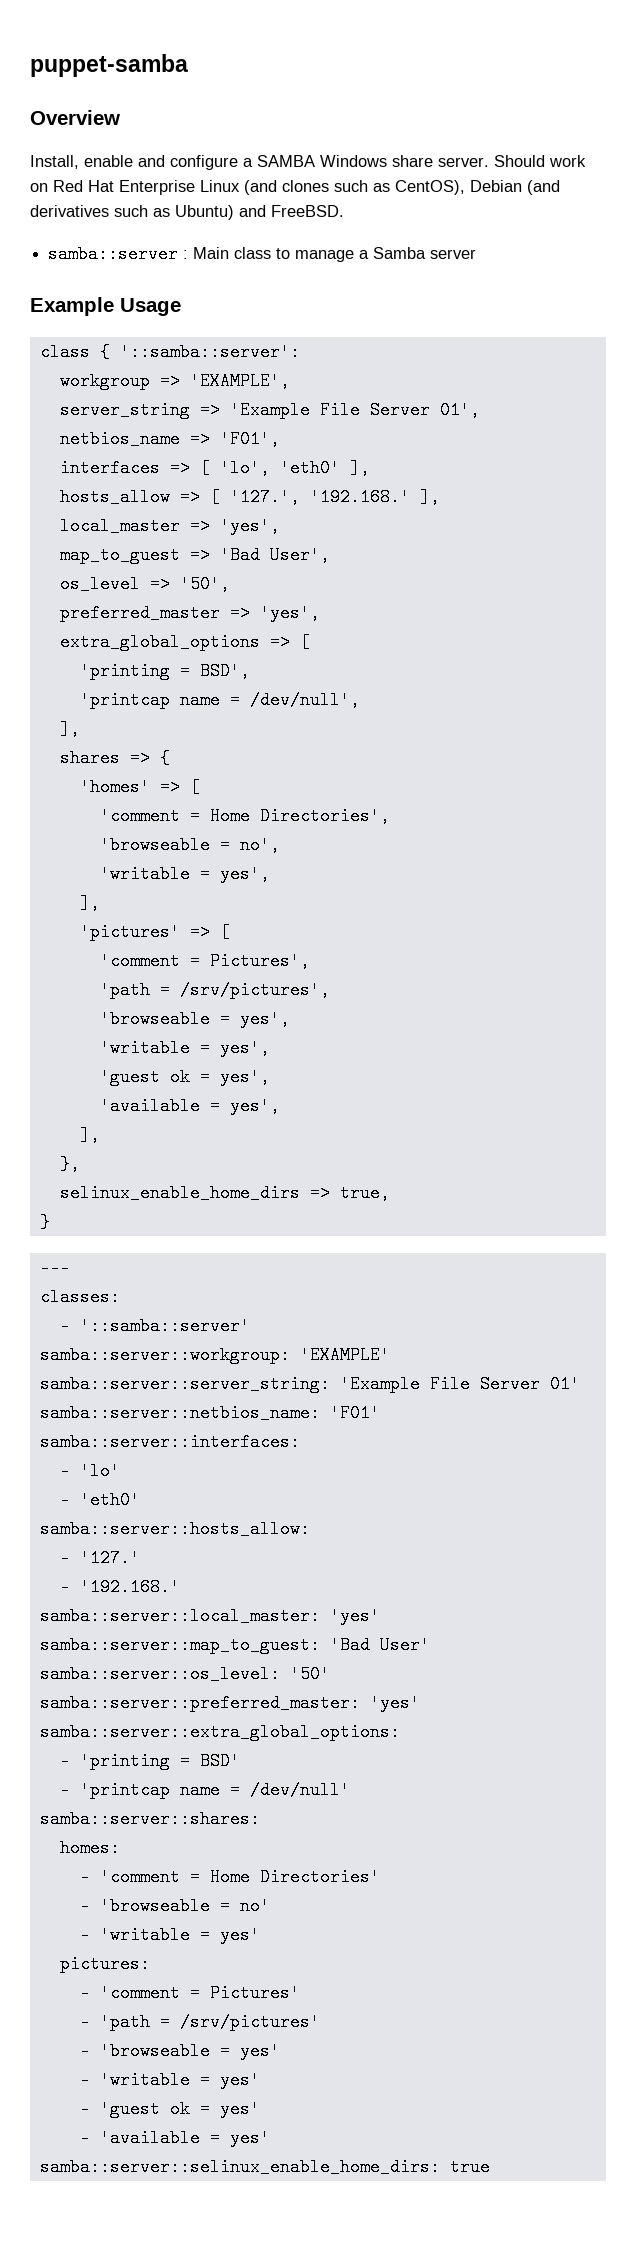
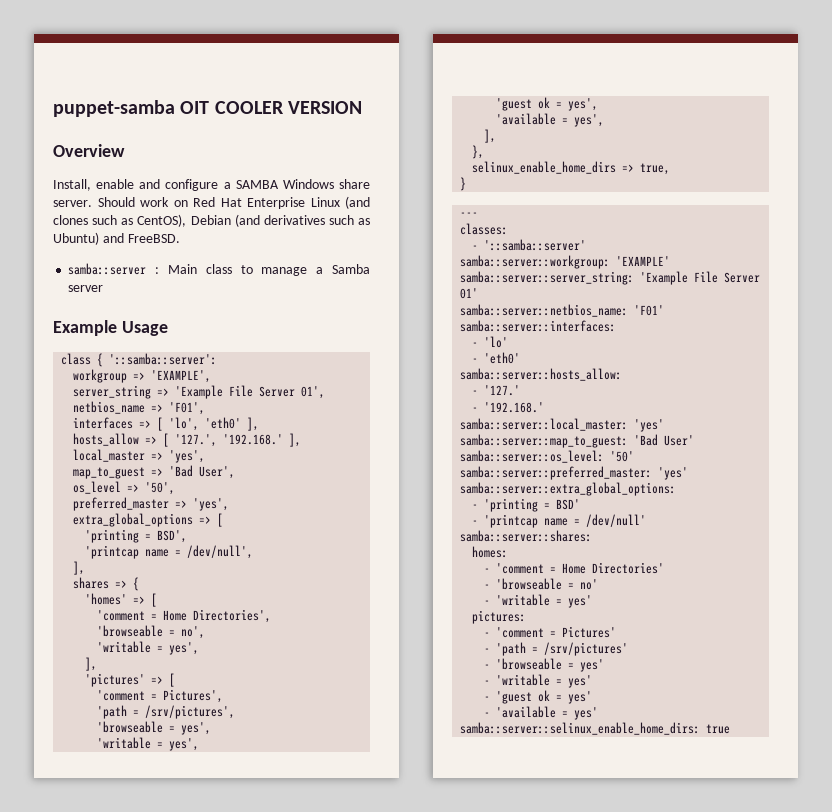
- puppet-samba
+ puppet-samba OIT COOLER VERSION

